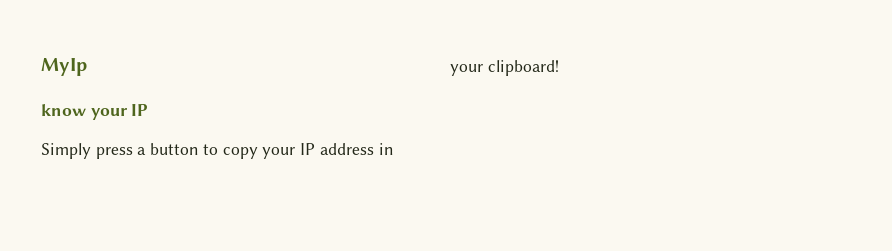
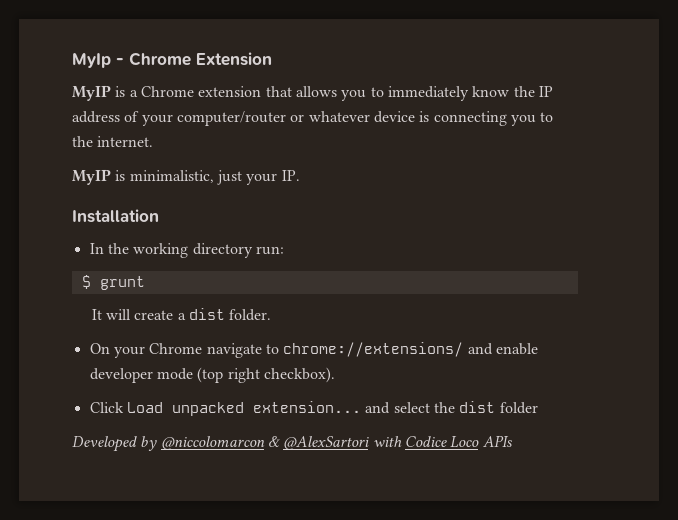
- MyIp
- know your IP
- Simply press a button to copy your IP address in your clipboard!
+ MyIp - Chrome Extension
+ MyIP is a Chrome extension that allows you to immediately know the IP address of your computer/router or whatever device is connecting you to the internet.
+ MyIP is minimalistic, just your IP.
+ Installation
+ In the working directory run:
+ $ grunt
+ It will create a dist folder.
+ On your Chrome navigate to chrome://extensions/ and enable developer mode (top right checkbox).
+ Click Load unpacked extension... and select the dist folder
+ Developed by @niccolomarcon & @AlexSartori with Codice Loco APIs

